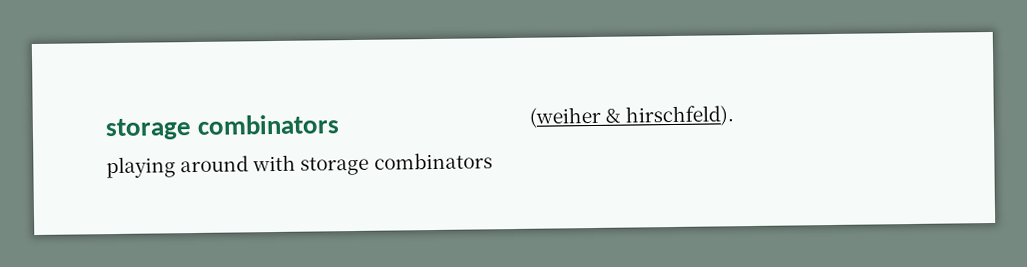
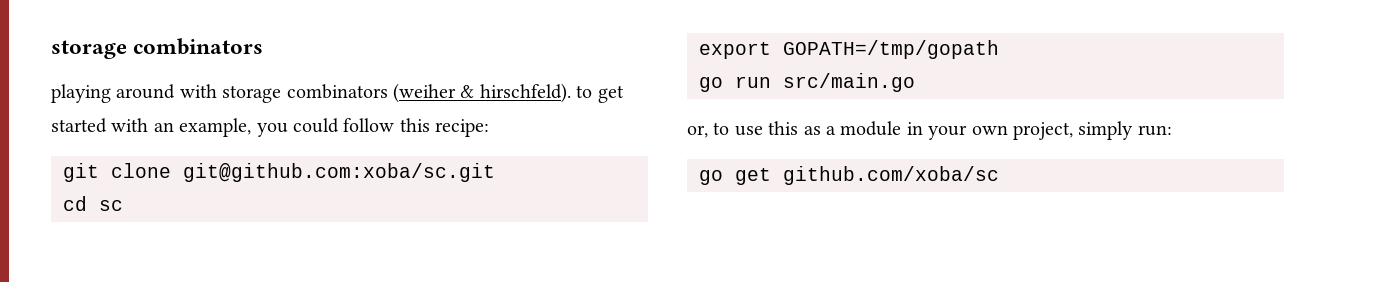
- playing around with storage combinators (weiher & hirschfeld).
+ playing around with storage combinators (weiher & hirschfeld). to get started with an example, you could follow this recipe:
+ git clone git@github.com:xoba/sc.git
+ cd sc
+ export GOPATH=/tmp/gopath
+ go run src/main.go
+ or, to use this as a module in your own project, simply run:
+ go get github.com/xoba/sc

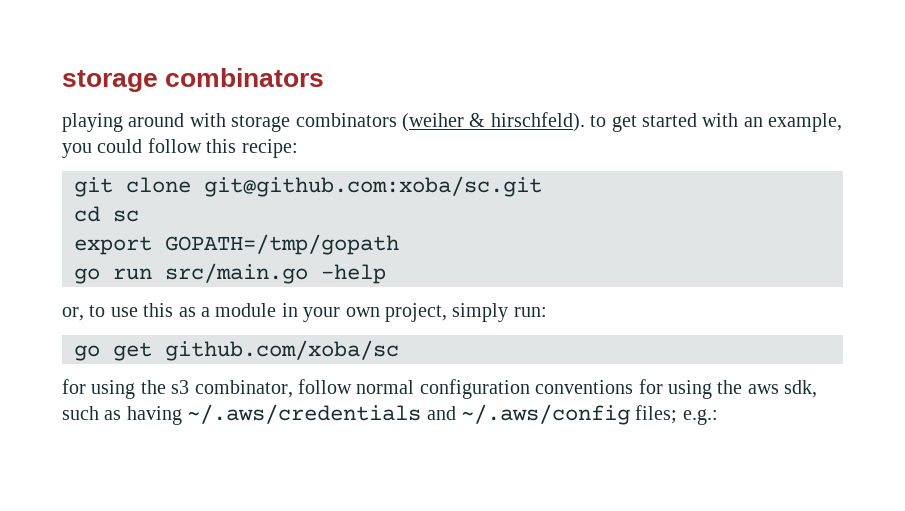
- go run src/main.go
+ go run src/main.go -help
+ for using the s3 combinator, follow normal configuration conventions for using the aws sdk, such as having ~/.aws/credentials and ~/.aws/config files; e.g.:

